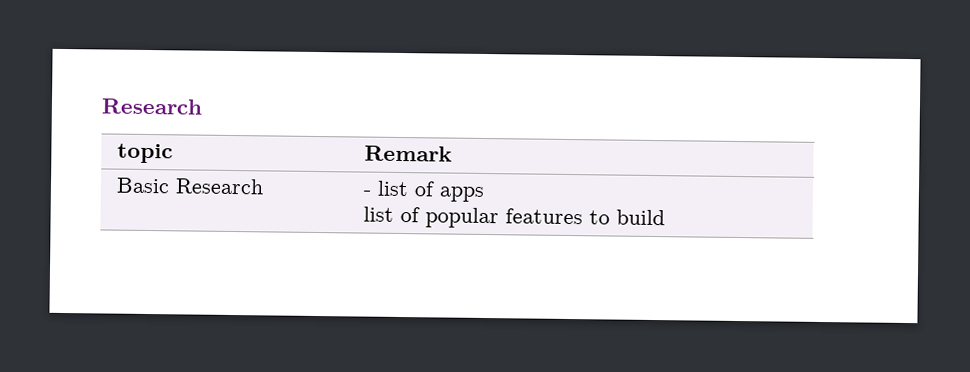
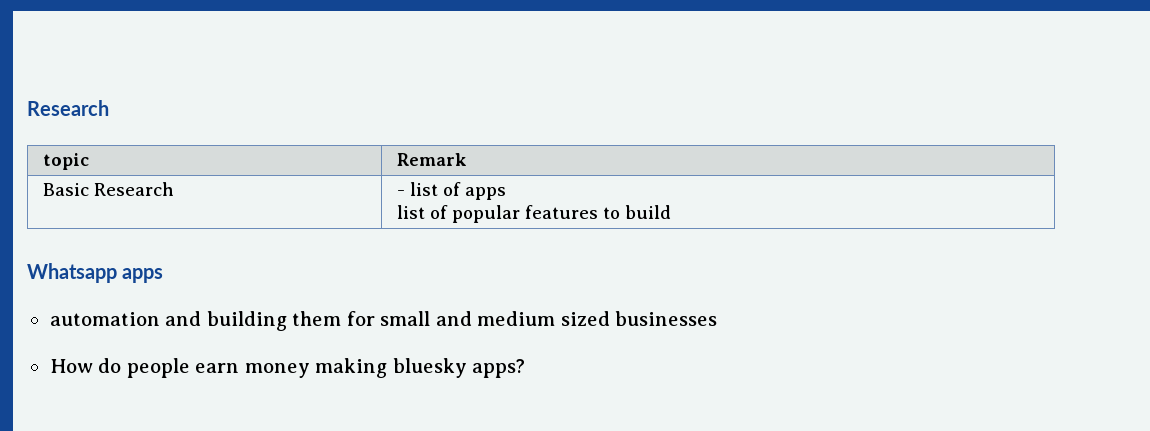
+ Whatsapp apps
+ automation and building them for small and medium sized businesses
+ How do people earn money making bluesky apps?

